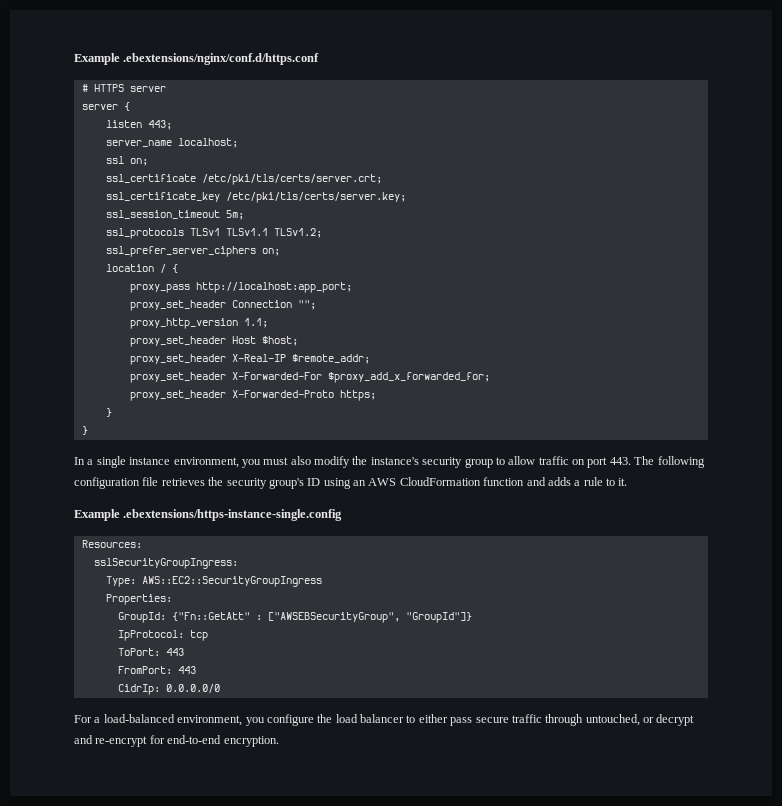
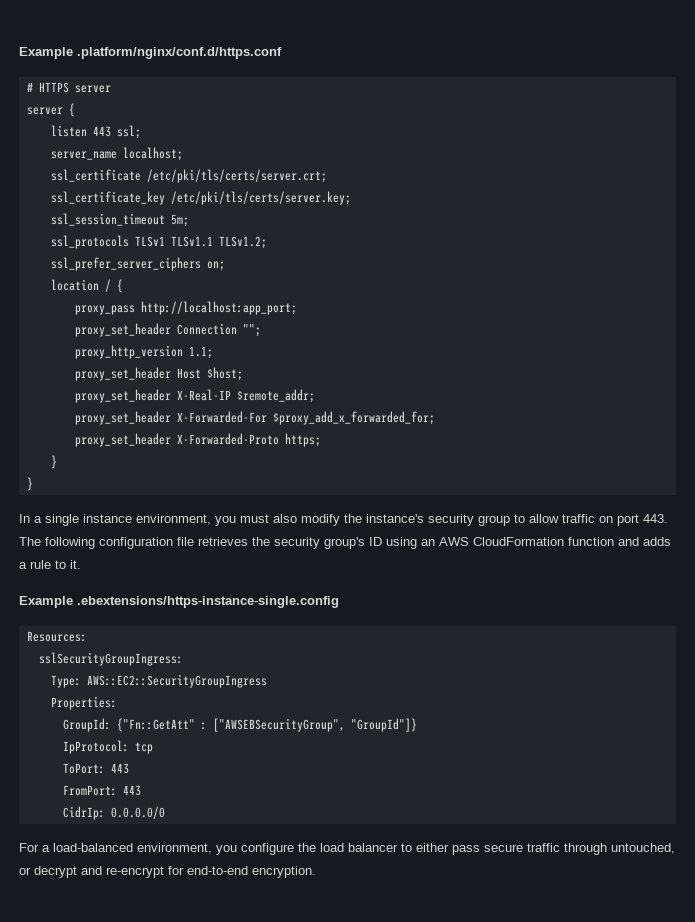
- Example .ebextensions/nginx/conf.d/https.conf
+ Example .platform/nginx/conf.d/https.conf
- listen 443;
+ listen 443 ssl;
- ssl on;

